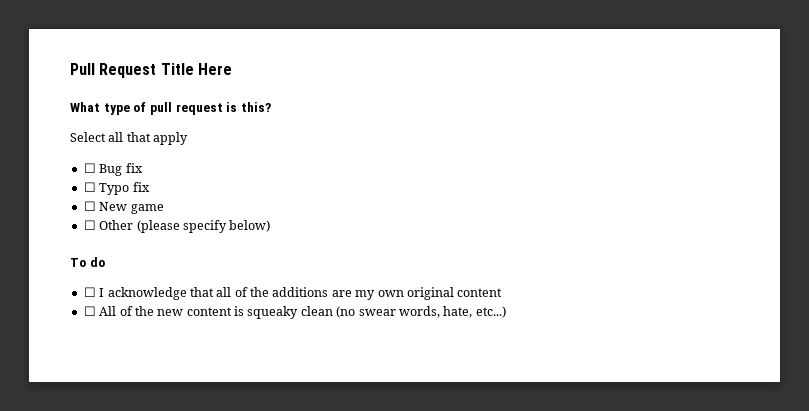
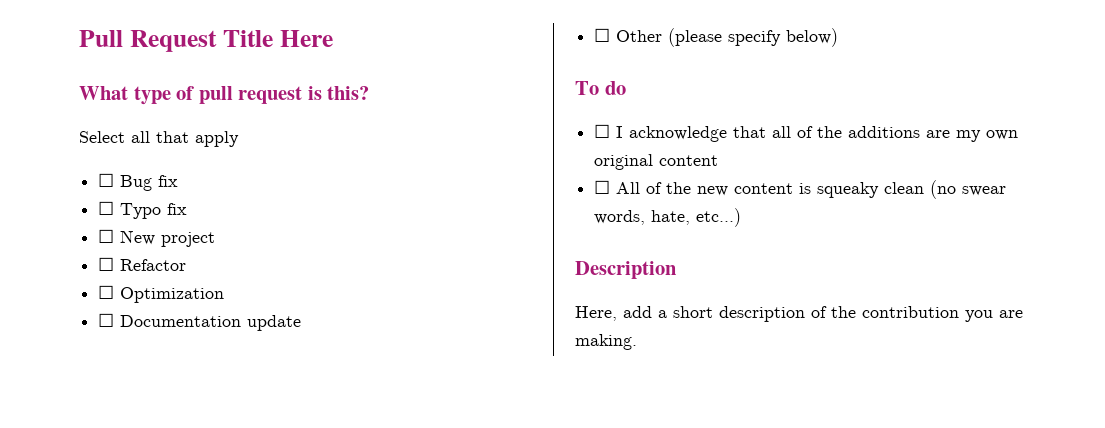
- ☐ New game
+ ☐ New project
+ ☐ Refactor
+ ☐ Optimization
+ ☐ Documentation update
+ Description
+ Here, add a short description of the contribution you are making.

